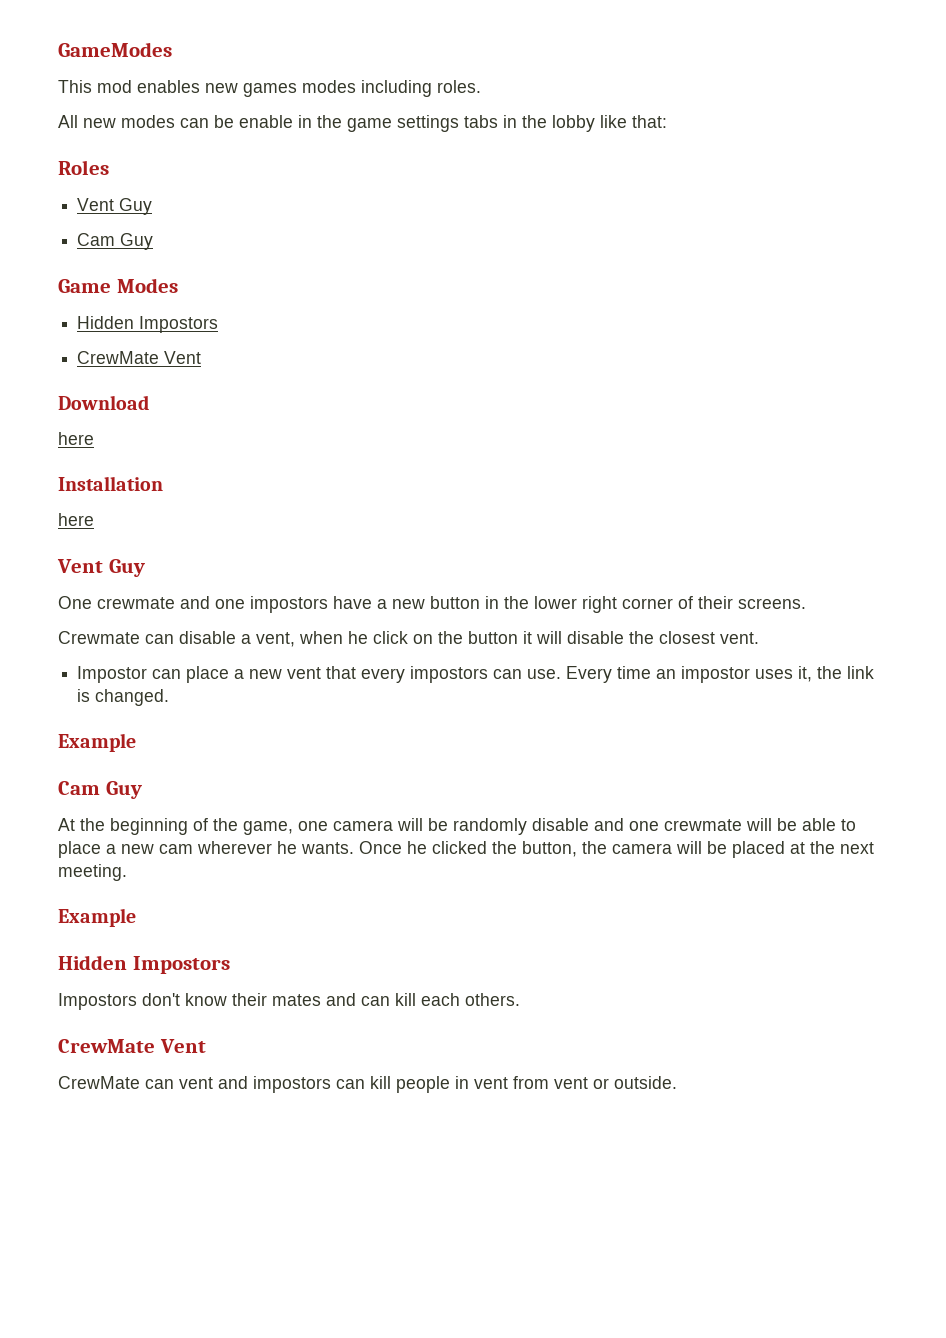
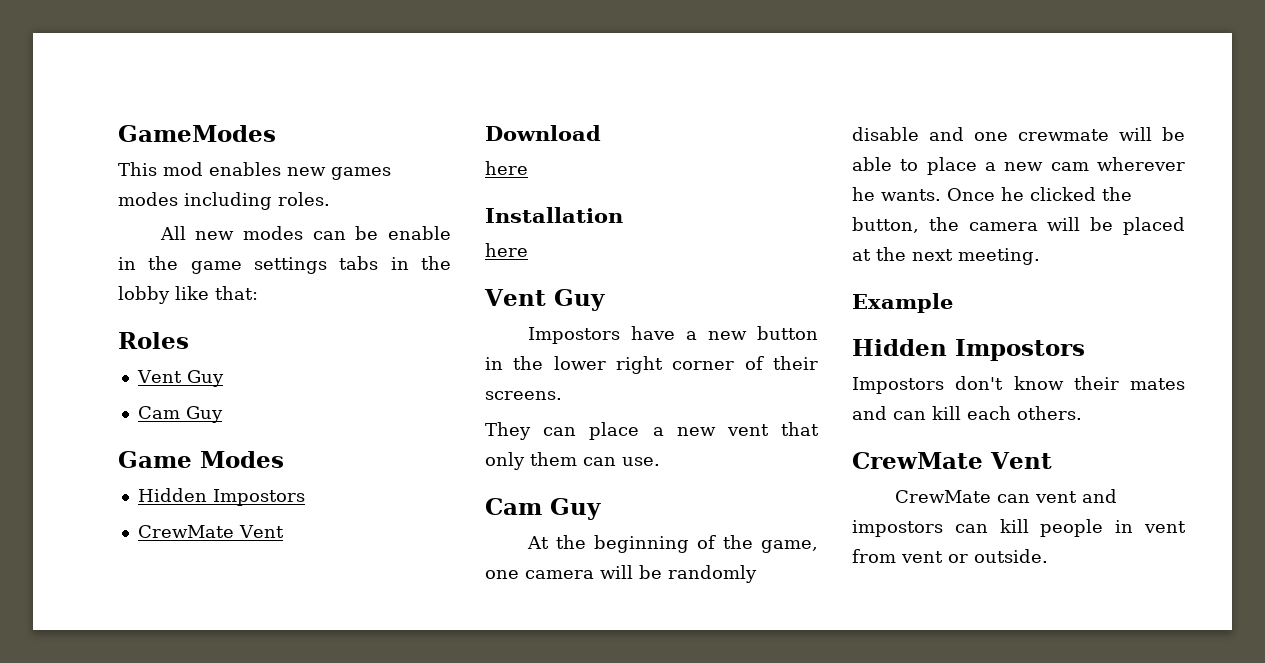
- One crewmate and one impostors have a new button in the lower right corner of their screens.
+ Impostors have a new button in the lower right corner of their screens.
- Crewmate can disable a vent, when he click on the button it will disable the closest vent.
- Impostor can place a new vent that every impostors can use. Every time an impostor uses it, the link is changed.
- Example
+ They can place a new vent that only them can use.

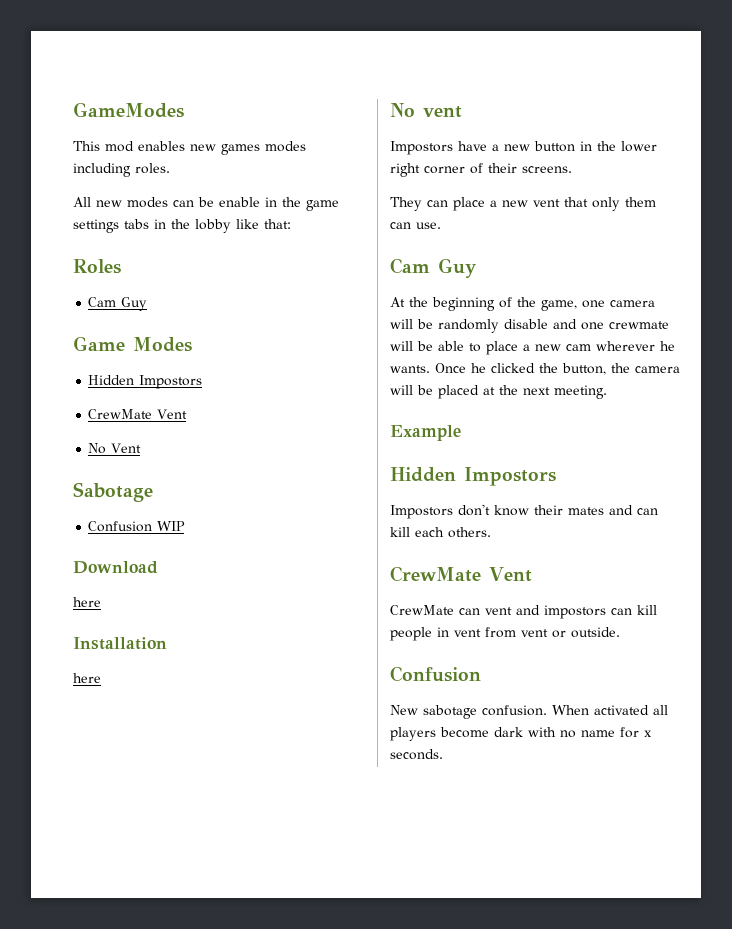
  Roles
- Vent Guy
+ No Vent
+ Sabotage
+ Confusion WIP
  Installation
  here
- Vent Guy
+ No vent
  CrewMate can vent and impostors can kill people in vent from vent or outside.
+ Confusion
+ New sabotage confusion. When activated all players become dark with no name for x seconds.

